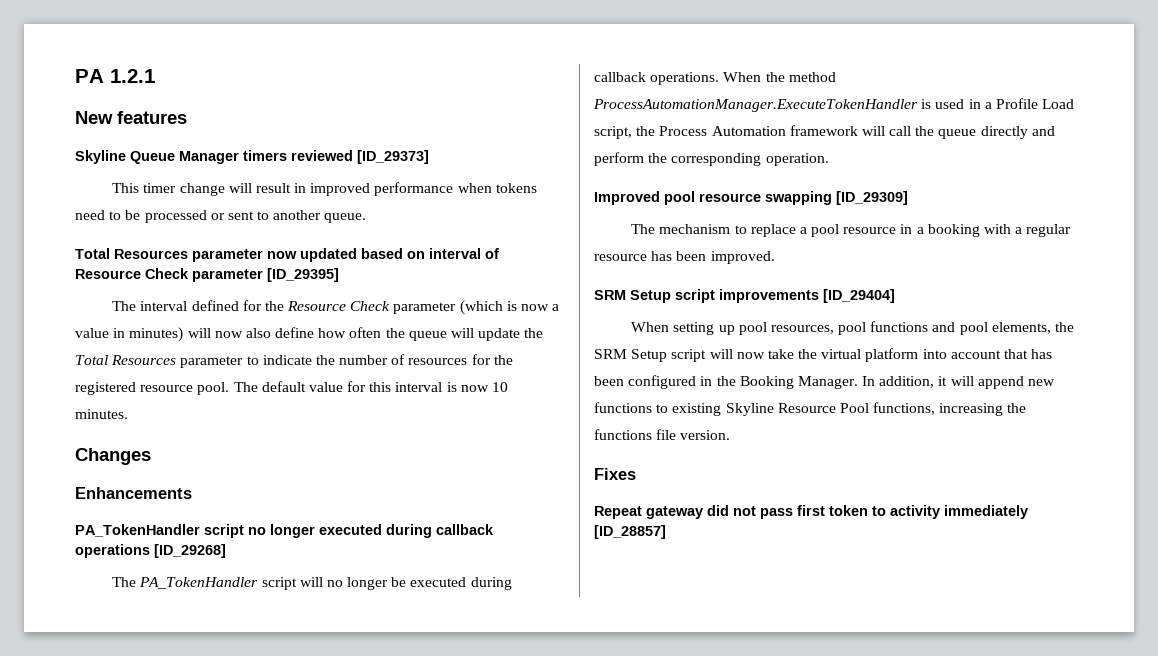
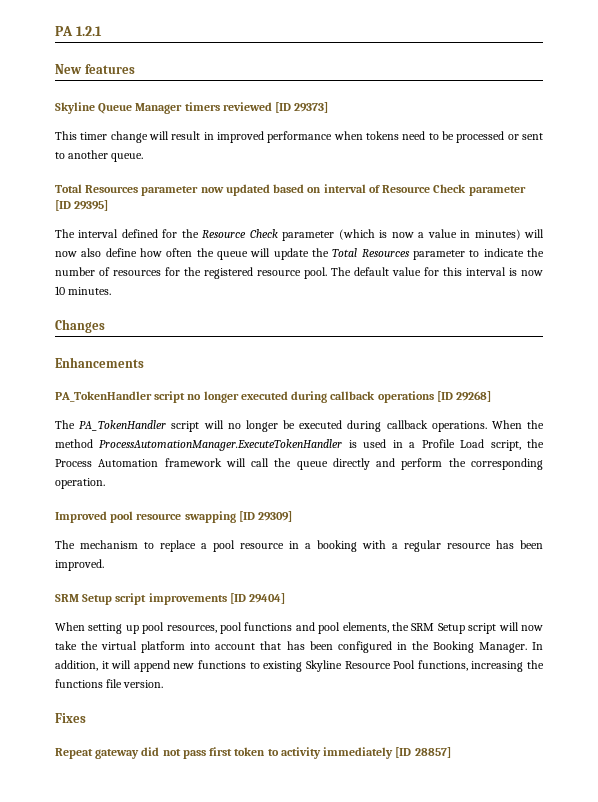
- Skyline Queue Manager timers reviewed [ID_29373]
+ Skyline Queue Manager timers reviewed [ID 29373]
- Total Resources parameter now updated based on interval of Resource Check parameter [ID_29395]
+ Total Resources parameter now updated based on interval of Resource Check parameter [ID 29395]
- PA_TokenHandler script no longer executed during callback operations [ID_29268]
+ PA_TokenHandler script no longer executed during callback operations [ID 29268]
- Improved pool resource swapping [ID_29309]
+ Improved pool resource swapping [ID 29309]
- SRM Setup script improvements [ID_29404]
+ SRM Setup script improvements [ID 29404]
- Repeat gateway did not pass first token to activity immediately [ID_28857]
+ Repeat gateway did not pass first token to activity immediately [ID 28857]

